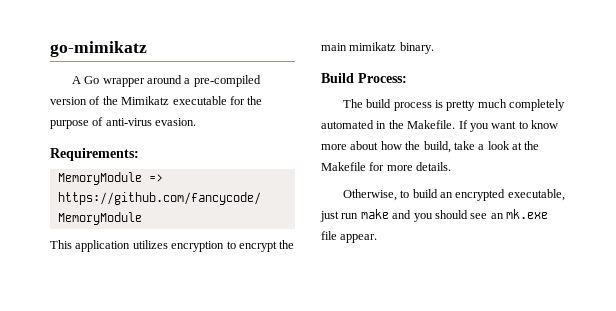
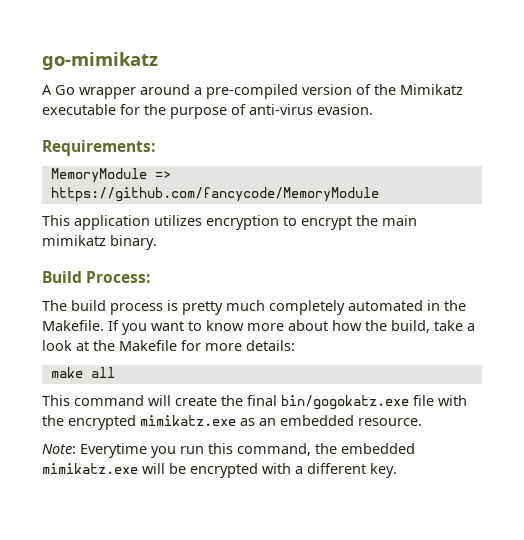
- If you want to know more about how the build, take a look at the Makefile for more details.
- Otherwise, to build an encrypted executable, just run make and you should see an mk.exe file appear.
+ If you want to know more about how the build, take a look at the Makefile for more details:
+ make all
+ This command will create the final bin/gogokatz.exe file with the encrypted mimikatz.exe as an embedded resource.
+ Note: Everytime you run this command, the embedded mimikatz.exe will be encrypted with a different key.

